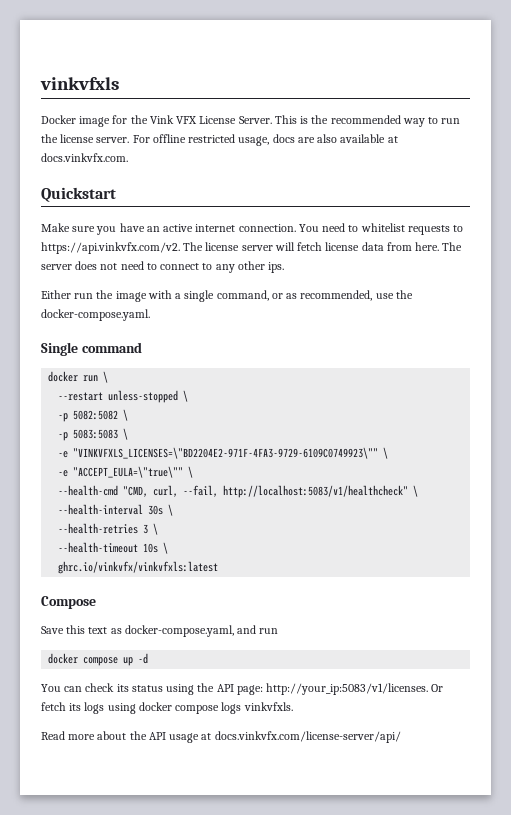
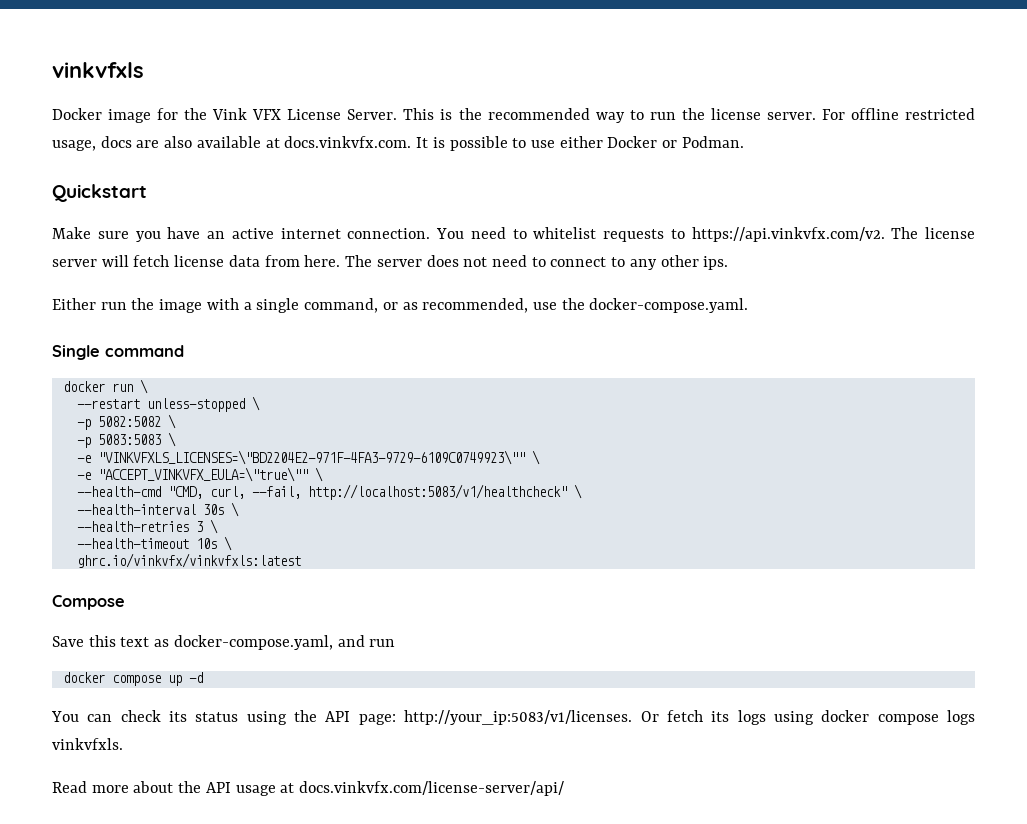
- For offline restricted usage, docs are also available at docs.vinkvfx.com.
+ For offline restricted usage, docs are also available at docs.vinkvfx.com. It is possible to use either Docker or Podman.
- -e "ACCEPT_EULA=\"true\"" \
+ -e "ACCEPT_VINKVFX_EULA=\"true\"" \

